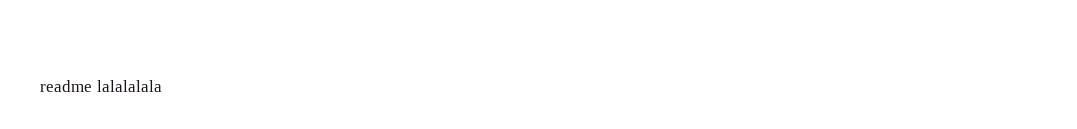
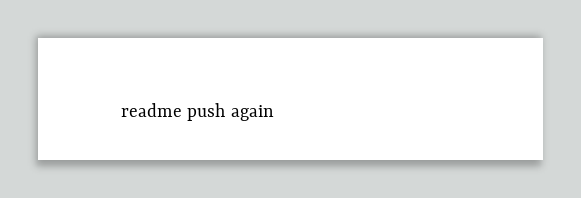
- readme lalalalala
+ readme push again

